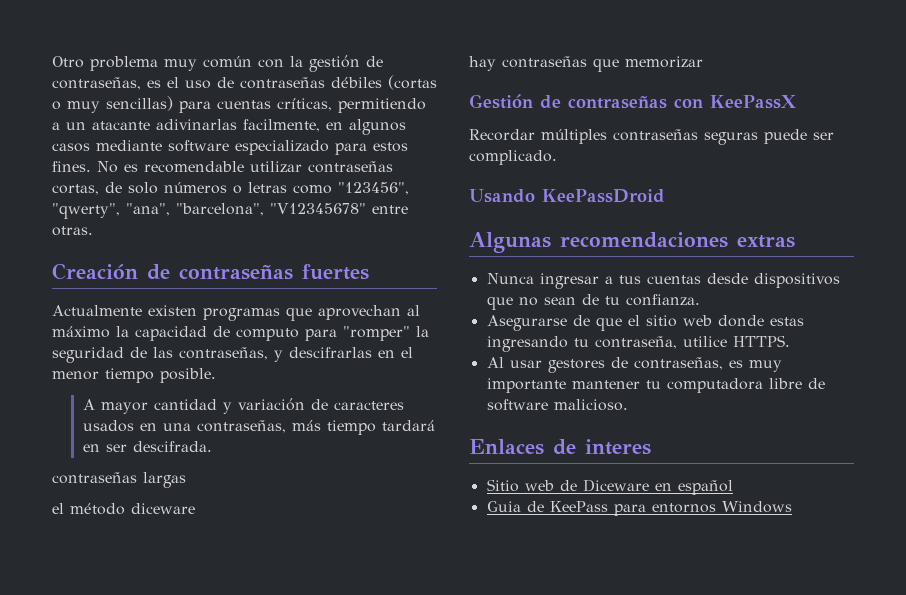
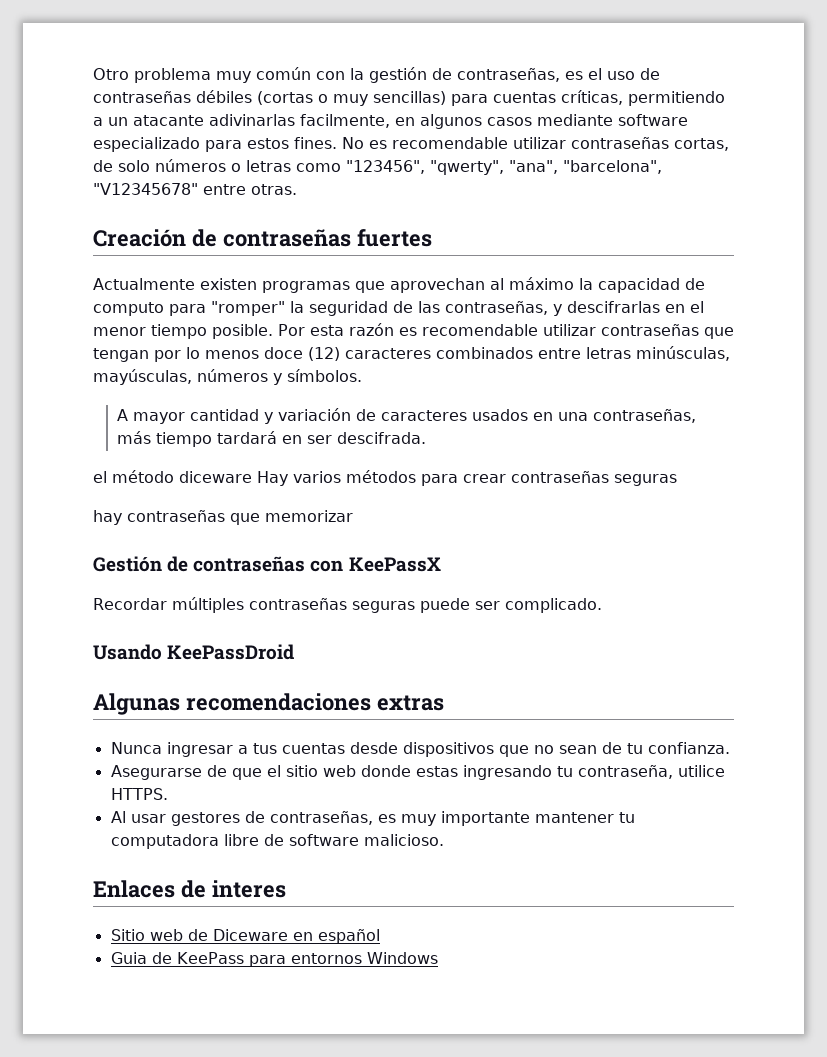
+ Por esta razón es recomendable utilizar contraseñas que tengan por lo menos doce (12) caracteres combinados entre letras minúsculas, mayúsculas, números y símbolos.
- contraseñas largas
- el método diceware
+ el método diceware Hay varios métodos para crear contraseñas seguras

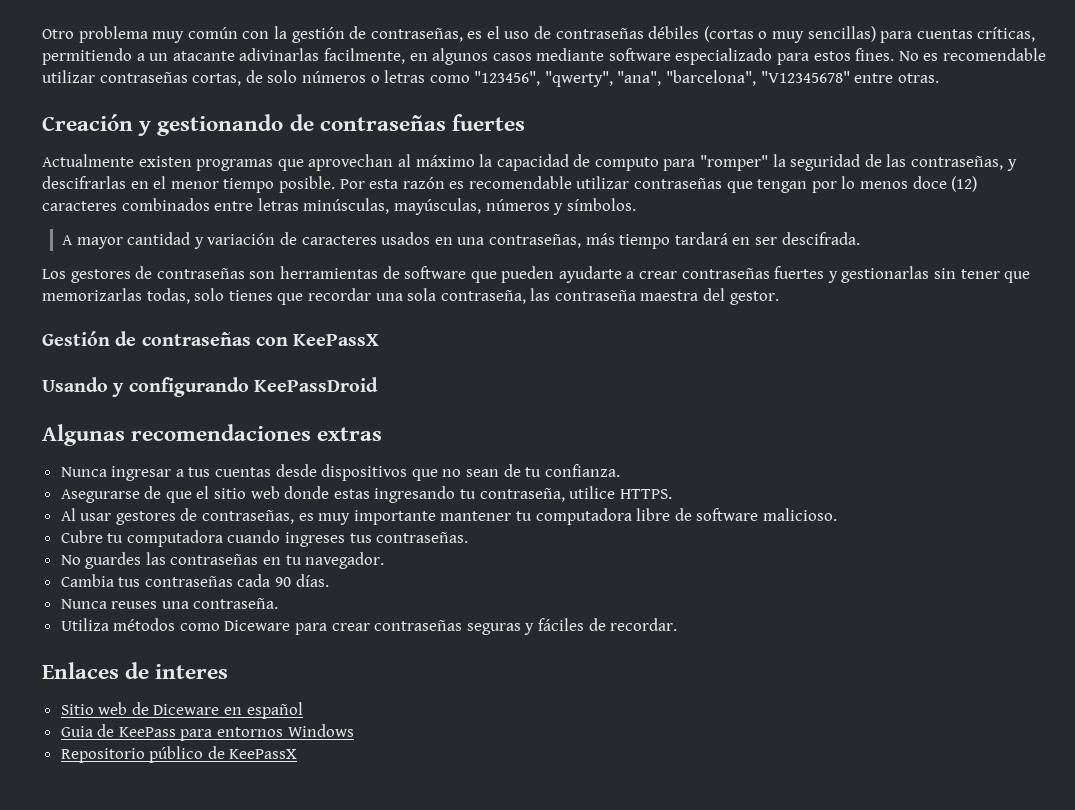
- Creación de contraseñas fuertes
+ Creación y gestionando de contraseñas fuertes
- el método diceware Hay varios métodos para crear contraseñas seguras
- hay contraseñas que memorizar
+ Los gestores de contraseñas son herramientas de software que pueden ayudarte a crear contraseñas fuertes y gestionarlas sin tener que memorizarlas todas, solo tienes que recordar una sola contraseña, las contraseña maestra del gestor.
- Recordar múltiples contraseñas seguras puede ser complicado.
- Usando KeePassDroid
+ Usando y configurando KeePassDroid
+ Cubre tu computadora cuando ingreses tus contraseñas.
+ No guardes las contraseñas en tu navegador.
+ Cambia tus contraseñas cada 90 días.
+ Nunca reuses una contraseña.
+ Utiliza métodos como Diceware para crear contraseñas seguras y fáciles de recordar.
+ Repositorio público de KeePassX

